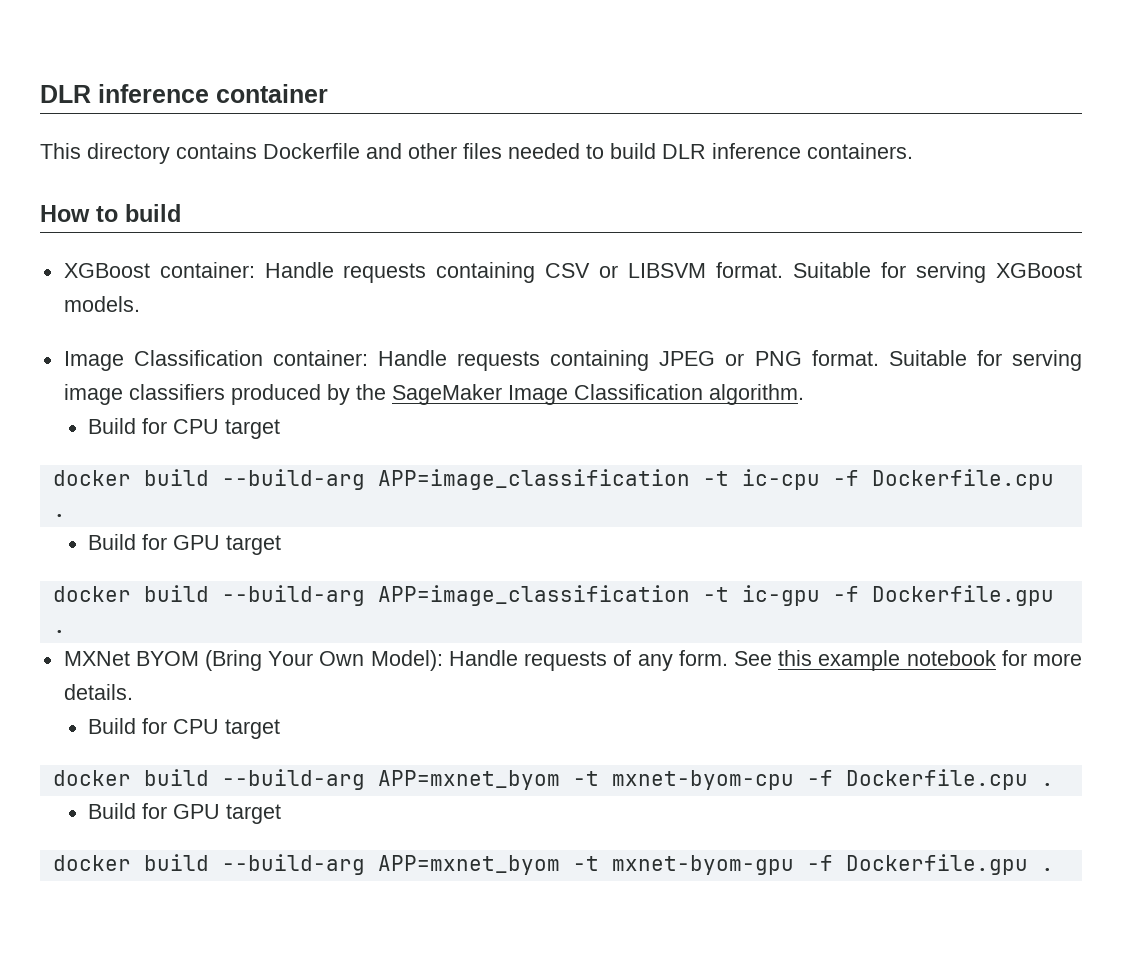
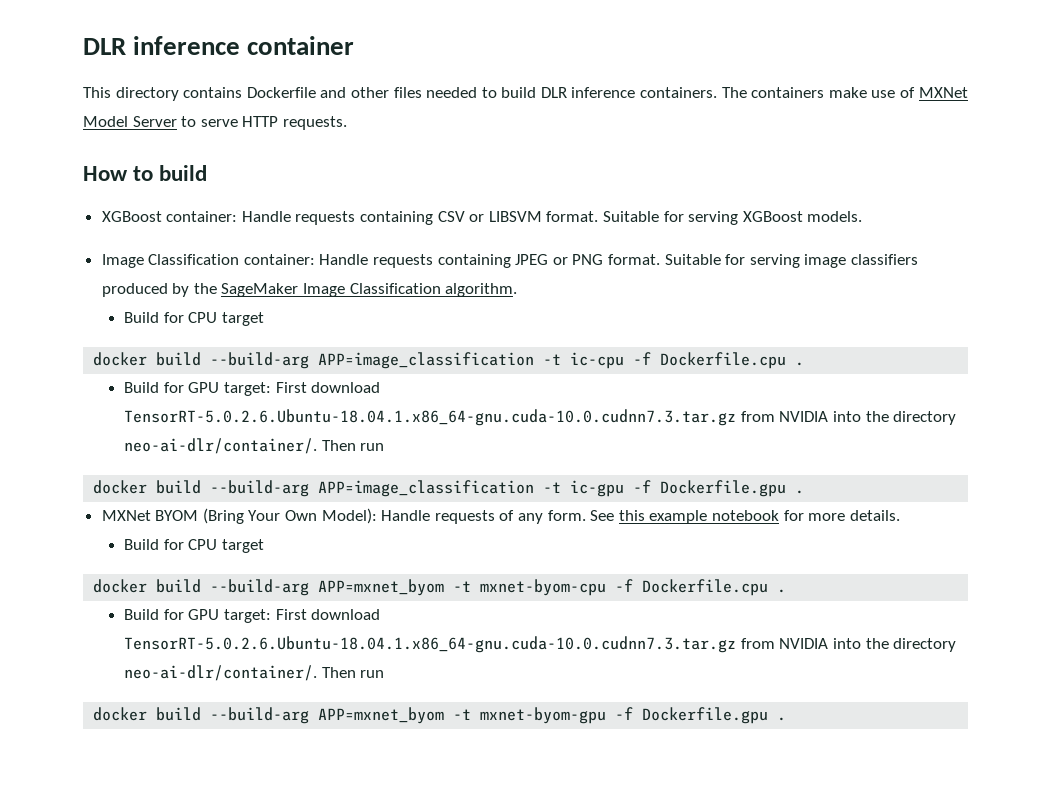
+ The containers make use of MXNet Model Server to serve HTTP requests.
  docker build --build-arg APP=image_classification -t ic-cpu -f Dockerfile.cpu .
- Build for GPU target
+ Build for GPU target: First download TensorRT-5.0.2.6.Ubuntu-18.04.1.x86_64-gnu.cuda-10.0.cudnn7.3.tar.gz from NVIDIA into the directory neo-ai-dlr/container/. Then run
  docker build --build-arg APP=mxnet_byom -t mxnet-byom-cpu -f Dockerfile.cpu .
- Build for GPU target
+ Build for GPU target: First download TensorRT-5.0.2.6.Ubuntu-18.04.1.x86_64-gnu.cuda-10.0.cudnn7.3.tar.gz from NVIDIA into the directory neo-ai-dlr/container/. Then run

